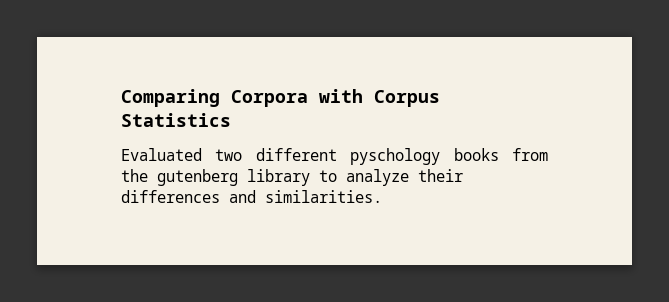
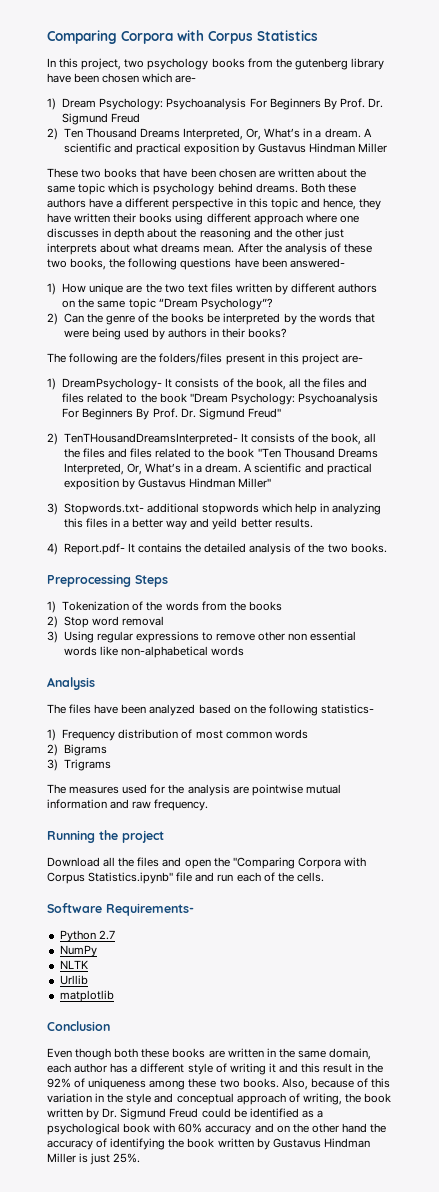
- Evaluated two different pyschology books from the gutenberg library to analyze their differences and similarities.
+ In this project, two psychology books from the gutenberg library have been chosen which are-
+ 1) Dream Psychology: Psychoanalysis For Beginners By Prof. Dr. Sigmund Freud
+ 2) Ten Thousand Dreams Interpreted, Or, What’s in a dream. A scientific and practical exposition by Gustavus Hindman Miller
+ These two books that have been chosen are written about the same topic which is psychology behind dreams. Both these authors have a different perspective in this topic and hence, they have written their books using different approach where one discusses in depth about the reasoning and the other just interprets about what dreams mean. After the analysis of these two books, the following questions have been answered-
+ 1) How unique are the two text files written by different authors on the same topic “Dream Psychology”?
+ 2) Can the genre of the books be interpreted by the words that were being used by authors in their books?
+ The following are the folders/files present in this project are-
+ 1) DreamPsychology- It consists of the book, all the files and files related to the book "Dream Psychology: Psychoanalysis For Beginners By Prof. Dr. Sigmund Freud"
+ 2) TenTHousandDreamsInterpreted- It consists of the book, all the files and files related to the book "Ten Thousand Dreams Interpreted, Or, What’s in a dream. A scientific and practical exposition by Gustavus Hindman Miller"
+ 3) Stopwords.txt- additional stopwords which help in analyzing this files in a better way and yeild better results.
+ 4) Report.pdf- It contains the detailed analysis of the two books.
+ Preprocessing Steps
+ 1) Tokenization of the words from the books
+ 2) Stop word removal
+ 3) Using regular expressions to remove other non essential words like non-alphabetical words
+ Analysis
+ The files have been analyzed based on the following statistics-
+ 1) Frequency distribution of most common words
+ 2) Bigrams
+ 3) Trigrams
+ The measures used for the analysis are pointwise mutual information and raw frequency.
+ Running the project
+ Download all the files and open the "Comparing Corpora with Corpus Statistics.ipynb" file and run each of the cells.
+ Software Requirements-
+ Python 2.7
+ NumPy
+ NLTK
+ Urllib
+ matplotlib
+ Conclusion
+ Even though both these books are written in the same domain, each author has a different style of writing it and this result in the 92% of uniqueness among these two books. Also, because of this variation in the style and conceptual approach of writing, the book written by Dr. Sigmund Freud could be identified as a psychological book with 60% accuracy and on the other hand the accuracy of identifying the book written by Gustavus Hindman Miller is just 25%.

